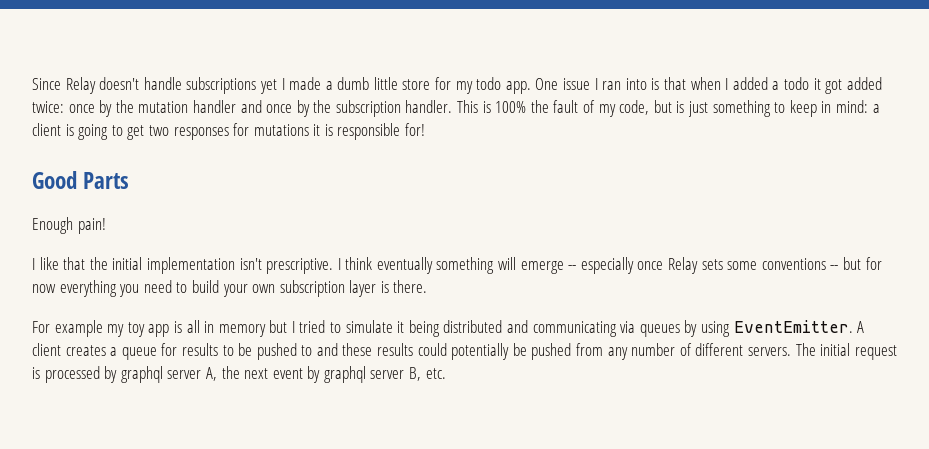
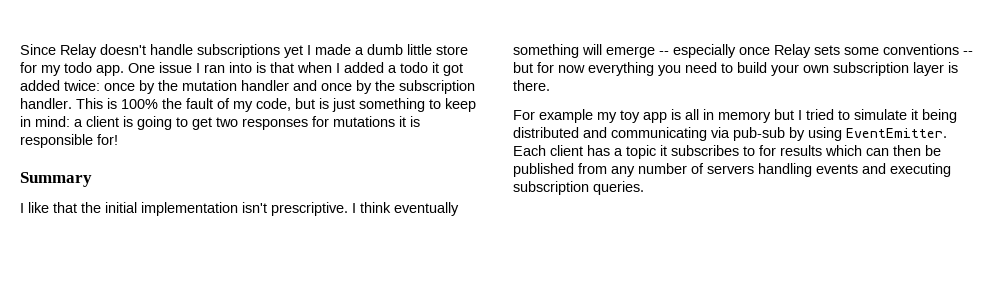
- Good Parts
- Enough pain!
+ Summary
- For example my toy app is all in memory but I tried to simulate it being distributed and communicating via queues by using EventEmitter.
+ For example my toy app is all in memory but I tried to simulate it being distributed and communicating via pub-sub by using EventEmitter.
- A client creates a queue for results to be pushed to and these results could potentially be pushed from any number of different servers. The initial request is processed by graphql server A, the next event by graphql server B, etc.
+ Each client has a topic it subscribes to for results which can then be published from any number of servers handling events and executing subscription queries.

